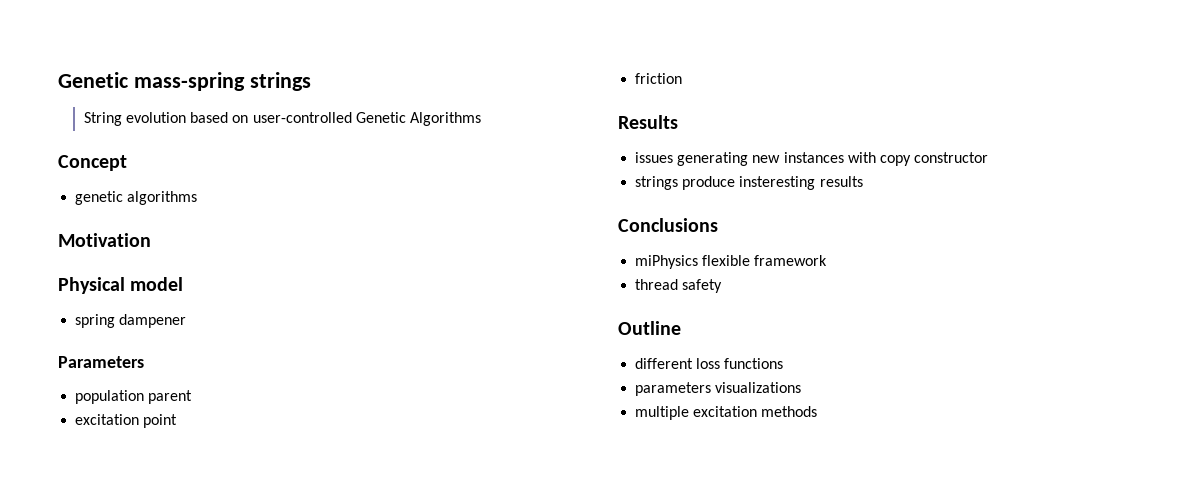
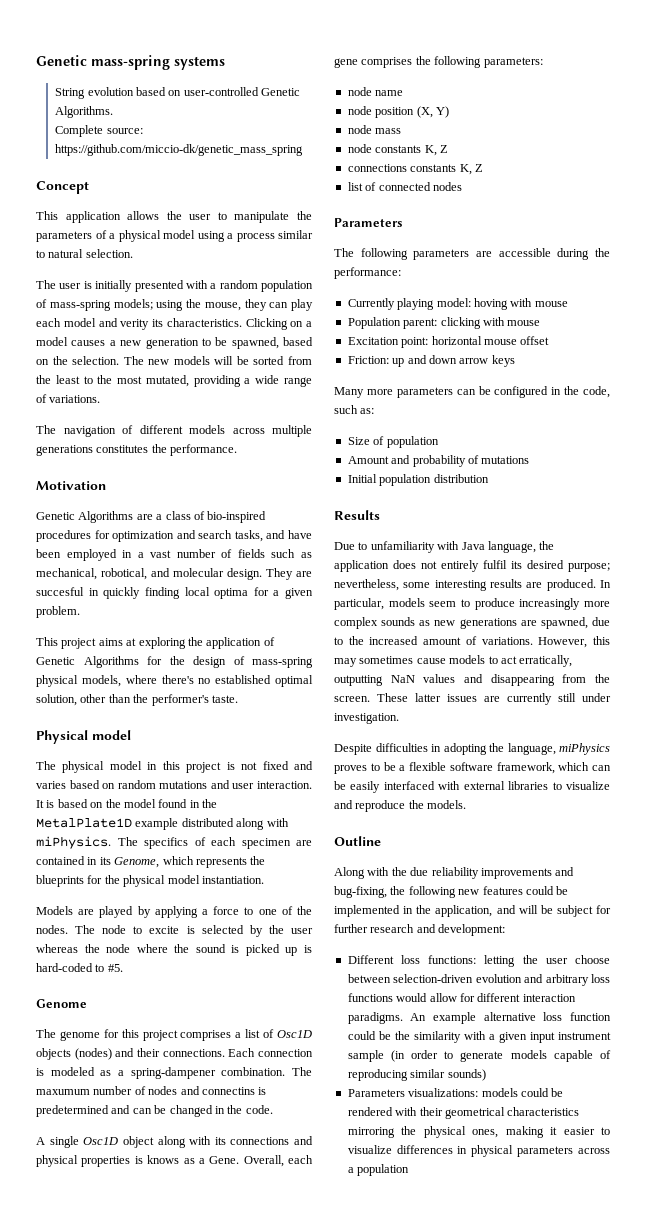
- Genetic mass-spring strings
+ Genetic mass-spring systems
- String evolution based on user-controlled Genetic Algorithms
+ String evolution based on user-controlled Genetic Algorithms.
+ Complete source: https://github.com/miccio-dk/genetic_mass_spring
  Concept
- genetic algorithms
+ This application allows the user to manipulate the parameters of a physical model using a process similar to natural selection.
+ The user is initially presented with a random population of mass-spring models; using the mouse, they can play each model and verity its characteristics. Clicking on a model causes a new generation to be spawned, based on the selection. The new models will be sorted from the least to the most mutated, providing a wide range of variations.
+ The navigation of different models across multiple generations constitutes the performance.
  Motivation
+ Genetic Algorithms are a class of bio-inspired procedures for optimization and search tasks, and have been employed in a vast number of fields such as mechanical, robotical, and molecular design. They are succesful in quickly finding local optima for a given problem.
+ This project aims at exploring the application of Genetic Algorithms for the design of mass-spring physical models, where there's no established optimal solution, other than the performer's taste.
  Physical model
- spring dampener
+ The physical model in this project is not fixed and varies based on random mutations and user interaction. It is based on the model found in the MetalPlate1D example distributed along with miPhysics. The specifics of each specimen are contained in its Genome, which represents the blueprints for the physical model instantiation.
+ Models are played by applying a force to one of the nodes. The node to excite is selected by the user whereas the node where the sound is picked up is hard-coded to #5.
+ Genome
+ The genome for this project comprises a list of Osc1D objects (nodes) and their connections. Each connection is modeled as a spring-dampener combination. The maxumum number of nodes and connectins is predetermined and can be changed in the code.
+ A single Osc1D object along with its connections and physical properties is knows as a Gene. Overall, each gene comprises the following parameters:
+ node name
+ node position (X, Y)
+ node mass
+ node constants K, Z
+ connections constants K, Z
+ list of connected nodes
  Parameters
- population parent
- excitation point
- friction
+ The following parameters are accessible during the performance:
+ Currently playing model: hoving with mouse
+ Population parent: clicking with mouse
+ Excitation point: horizontal mouse offset
+ Friction: up and down arrow keys
+ Many more parameters can be configured in the code, such as:
+ Size of population
+ Amount and probability of mutations
+ Initial population distribution
  Results
- issues generating new instances with copy constructor
- strings produce insteresting results
- Conclusions
- miPhysics flexible framework
- thread safety
+ Due to unfamiliarity with Java language, the application does not entirely fulfil its desired purpose; nevertheless, some interesting results are produced. In particular, models seem to produce increasingly more complex sounds as new generations are spawned, due to the increased amount of variations. However, this may sometimes cause models to act erratically, outputting NaN values and disappearing from the screen. These latter issues are currently still under investigation.
+ Despite difficulties in adopting the language, miPhysics proves to be a flexible software framework, which can be easily interfaced with external libraries to visualize and reproduce the models.
  Outline
- different loss functions
- parameters visualizations
- multiple excitation methods
+ Along with the due reliability improvements and bug-fixing, the following new features could be implemented in the application, and will be subject for further research and development:
+ Different loss functions: letting the user choose between selection-driven evolution and arbitrary loss functions would allow for different interaction paradigms. An example alternative loss function could be the similarity with a given input instrument sample (in order to generate models capable of reproducing similar sounds)
+ Parameters visualizations: models could be rendered with their geometrical characteristics mirroring the physical ones, making it easier to visualize differences in physical parameters across a population

